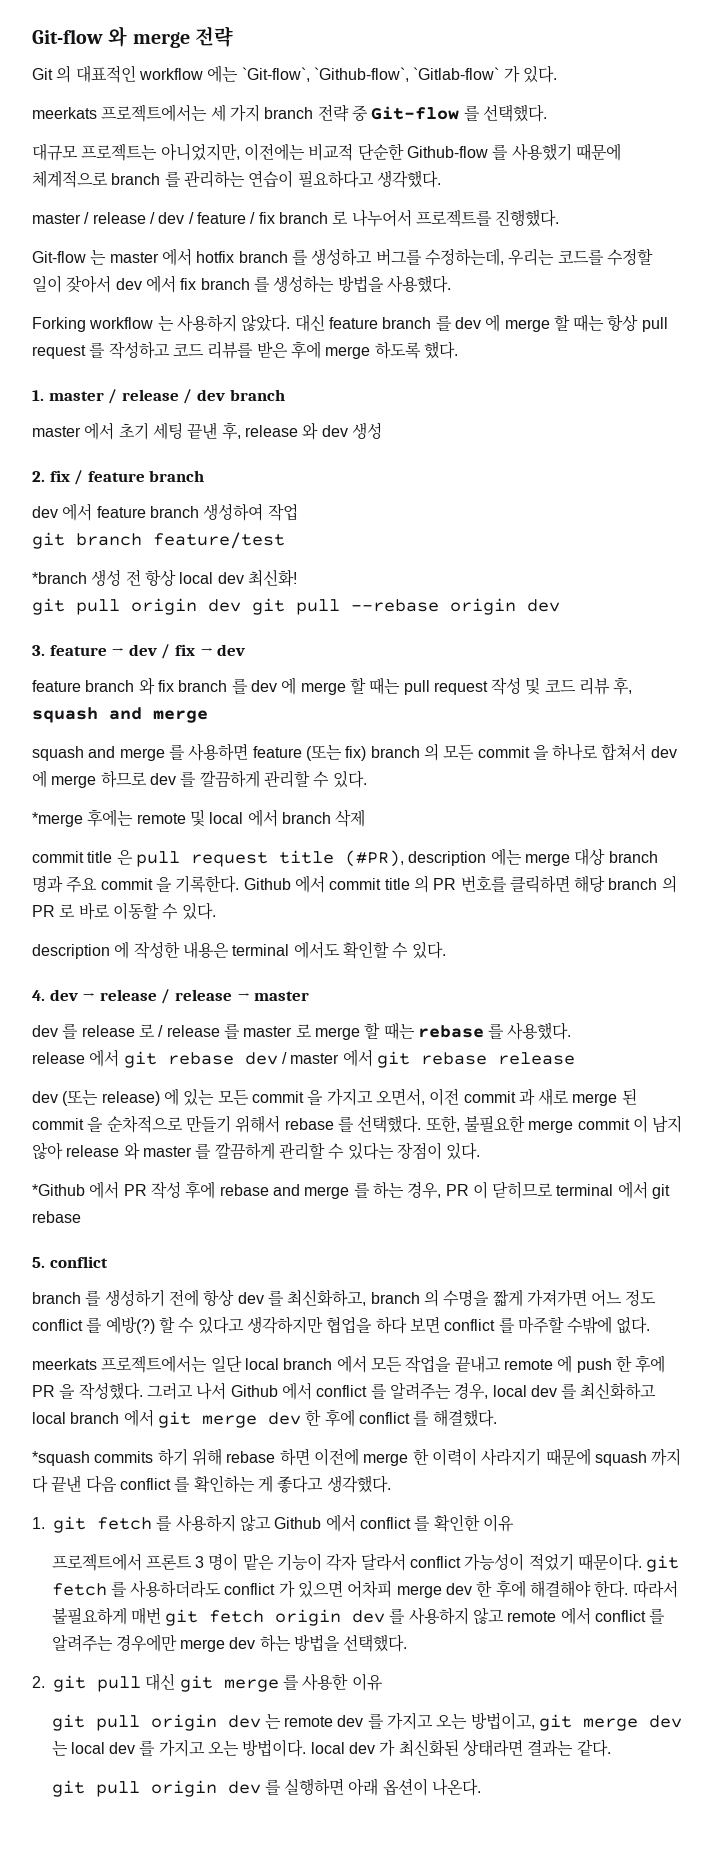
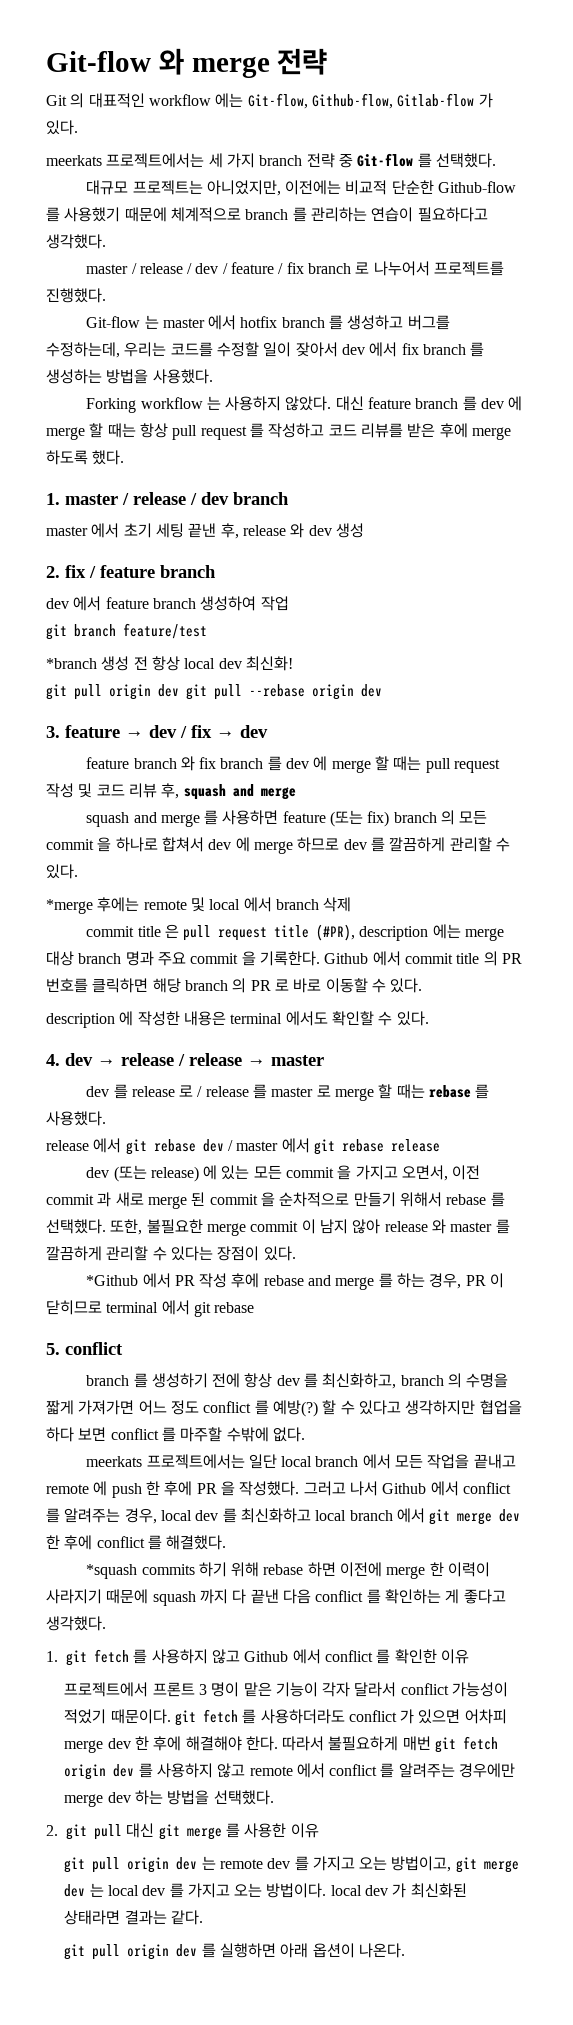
- Git 의 대표적인 workflow 에는 `Git-flow`, `Github-flow`, `Gitlab-flow` 가 있다.
+ Git 의 대표적인 workflow 에는 Git-flow, Github-flow, Gitlab-flow 가 있다.

